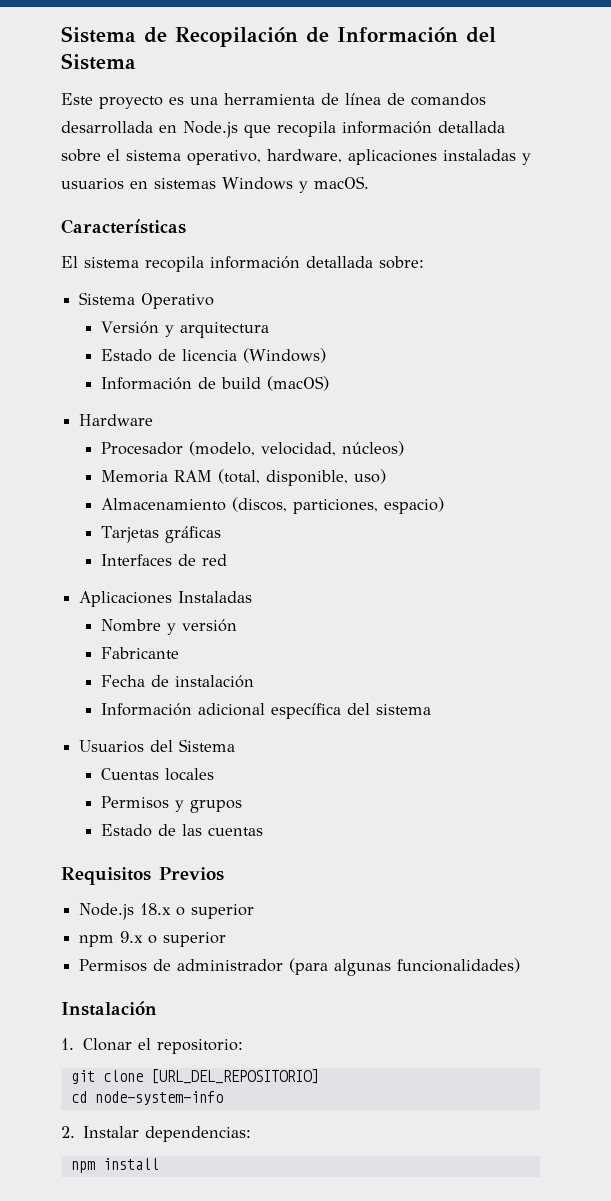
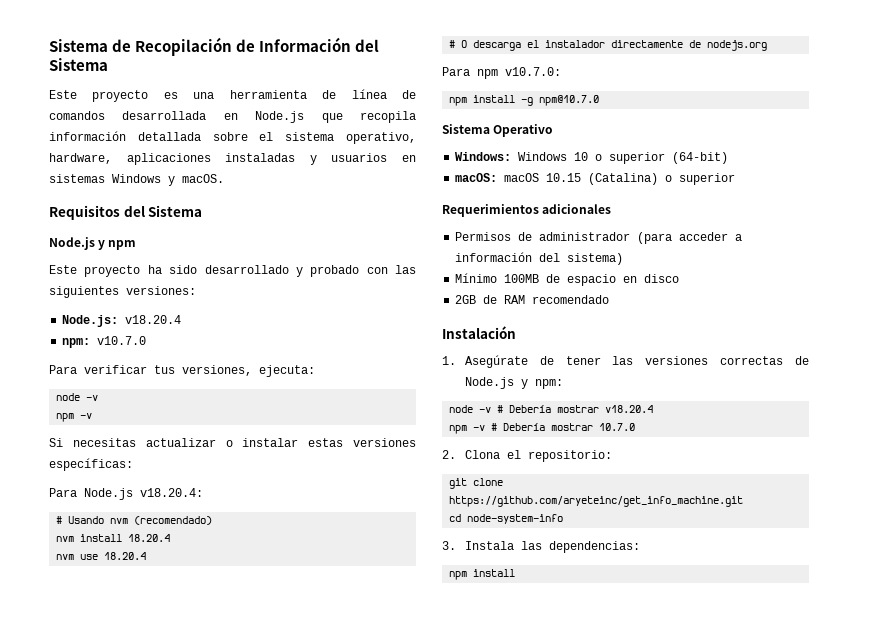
- Características
- El sistema recopila información detallada sobre:
+ Requisitos del Sistema
+ Node.js y npm
+ Este proyecto ha sido desarrollado y probado con las siguientes versiones:
+ Node.js: v18.20.4
+ npm: v10.7.0
+ Para verificar tus versiones, ejecuta:
+ node -v
+ npm -v
+ Si necesitas actualizar o instalar estas versiones específicas:
+ Para Node.js v18.20.4:
+ # Usando nvm (recomendado)
+ nvm install 18.20.4
+ nvm use 18.20.4
+ # O descarga el instalador directamente de nodejs.org
+ Para npm v10.7.0:
+ npm install -g npm@10.7.0
  Sistema Operativo
- Versión y arquitectura
- Estado de licencia (Windows)
- Información de build (macOS)
- Hardware
- Procesador (modelo, velocidad, núcleos)
- Memoria RAM (total, disponible, uso)
- Almacenamiento (discos, particiones, espacio)
- Tarjetas gráficas
- Interfaces de red
- Aplicaciones Instaladas
- Nombre y versión
- Fabricante
- Fecha de instalación
- Información adicional específica del sistema
- Usuarios del Sistema
- Cuentas locales
- Permisos y grupos
- Estado de las cuentas
- Requisitos Previos
- Node.js 18.x o superior
- npm 9.x o superior
- Permisos de administrador (para algunas funcionalidades)
+ Windows: Windows 10 o superior (64-bit)
+ macOS: macOS 10.15 (Catalina) o superior
+ Requerimientos adicionales
+ Permisos de administrador (para acceder a información del sistema)
+ Mínimo 100MB de espacio en disco
+ 2GB de RAM recomendado
  Instalación
- 1. Clonar el repositorio:
+ 1. Asegúrate de tener las versiones correctas de Node.js y npm:
+ node -v # Debería mostrar v18.20.4
+ npm -v # Debería mostrar 10.7.0
+ 2. Clona el repositorio:
- git clone [URL_DEL_REPOSITORIO]
+ git clone https://github.com/aryeteinc/get_info_machine.git
- 2. Instalar dependencias:
+ 3. Instala las dependencias:

